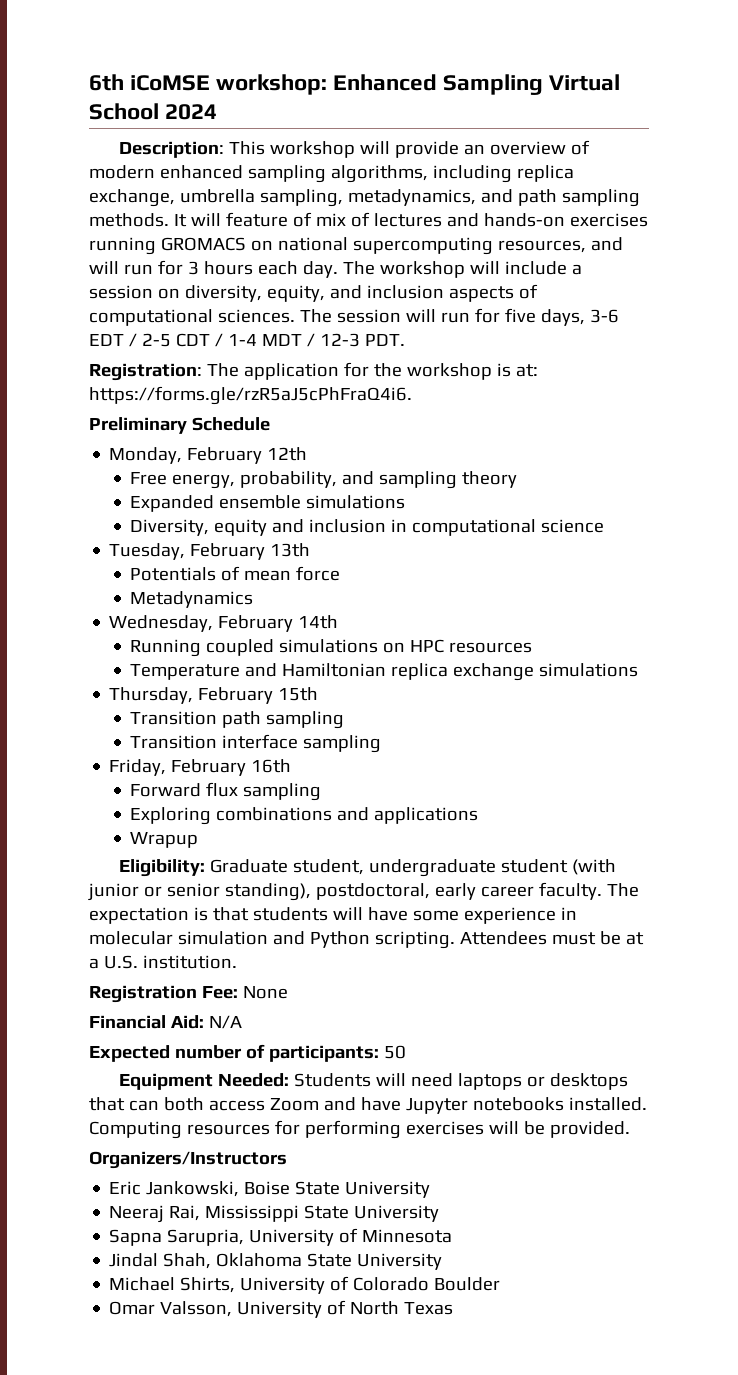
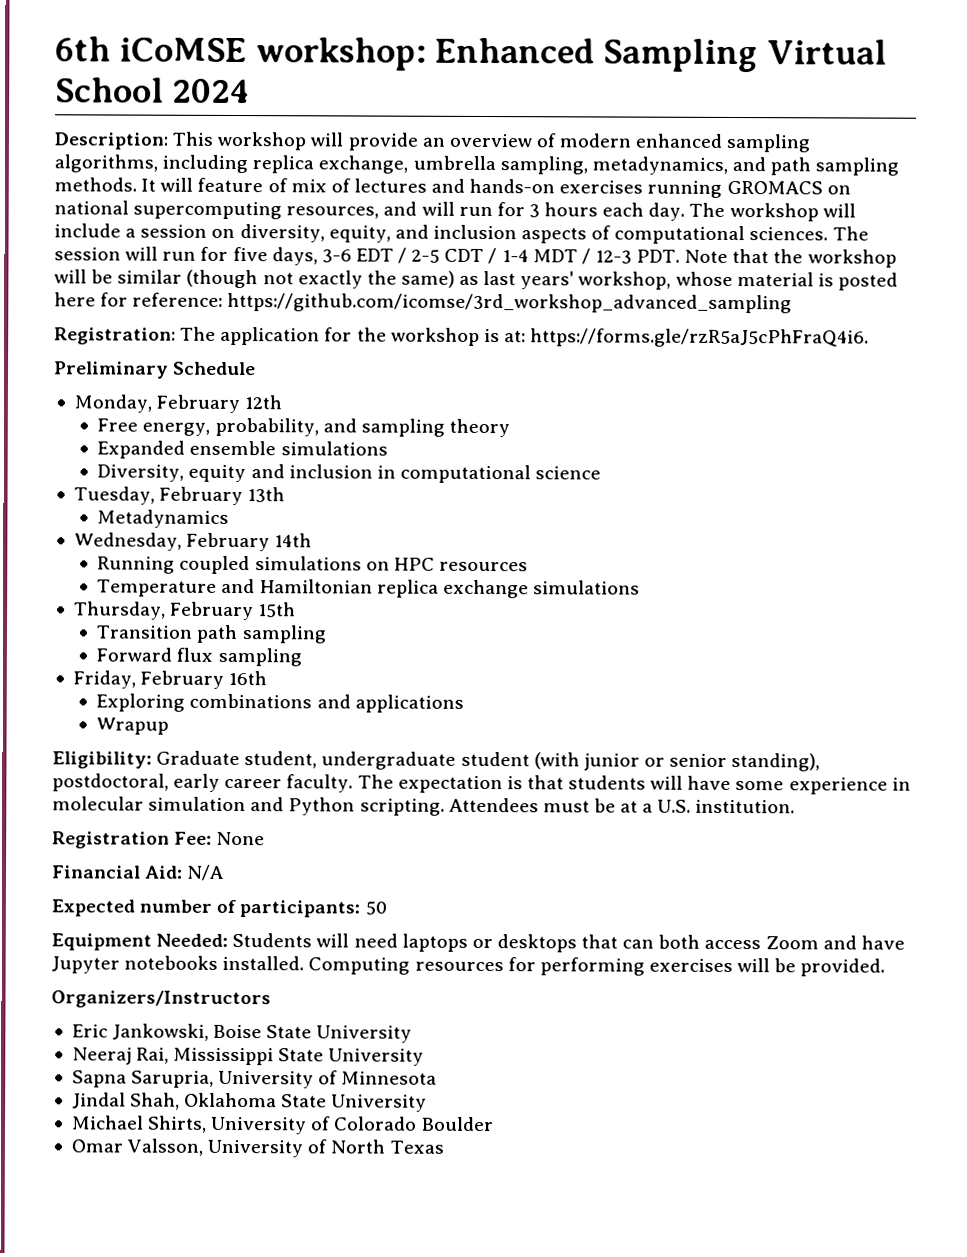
- The session will run for five days, 3-6 EDT / 2-5 CDT / 1-4 MDT / 12-3 PDT.
+ The session will run for five days, 3-6 EDT / 2-5 CDT / 1-4 MDT / 12-3 PDT. Note that the workshop will be similar (though not exactly the same) as last years' workshop, whose material is posted here for reference: https://github.com/icomse/3rd_workshop_advanced_sampling
- Potentials of mean force
- Transition interface sampling
+ Forward flux sampling
- Forward flux sampling

